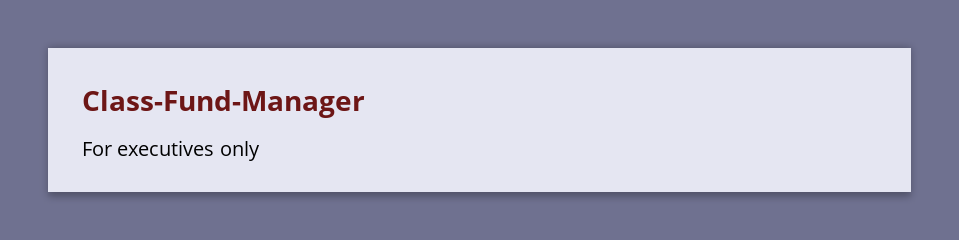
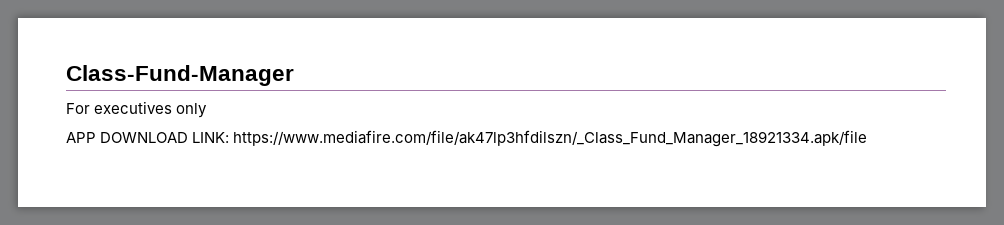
+ APP DOWNLOAD LINK: https://www.mediafire.com/file/ak47lp3hfdilszn/_Class_Fund_Manager_18921334.apk/file

